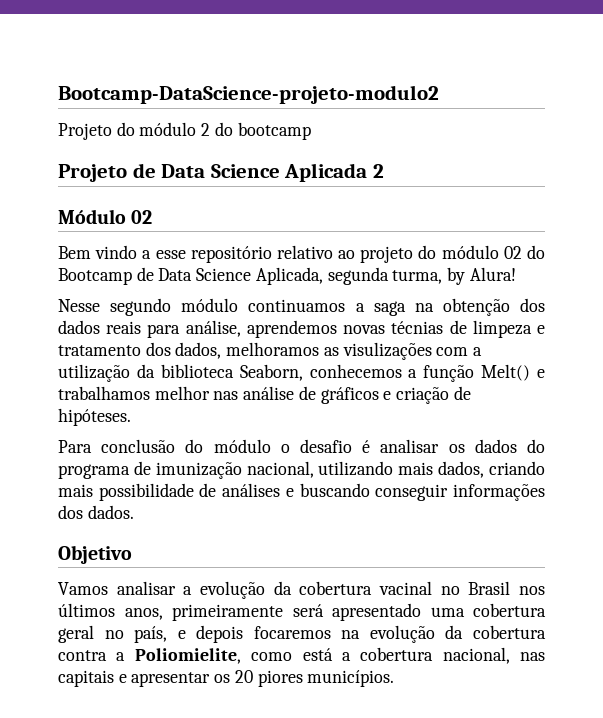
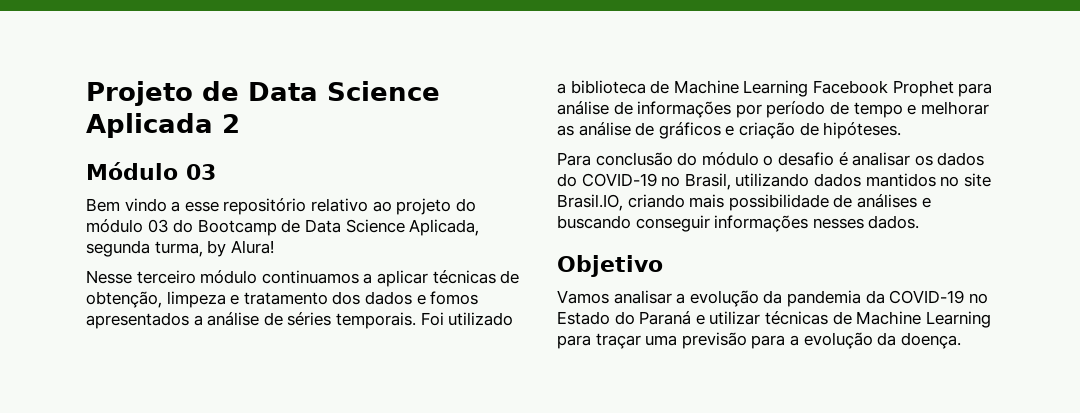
- Bootcamp-DataScience-projeto-modulo2
- Projeto do módulo 2 do bootcamp
- Módulo 02
+ Módulo 03
- Bem vindo a esse repositório relativo ao projeto do módulo 02 do Bootcamp de Data Science Aplicada, segunda turma, by Alura!
+ Bem vindo a esse repositório relativo ao projeto do módulo 03 do Bootcamp de Data Science Aplicada, segunda turma, by Alura!
- Nesse segundo módulo continuamos a saga na obtenção dos dados reais para análise, aprendemos novas técnias de limpeza e tratamento dos dados, melhoramos as visulizações com a utilização da biblioteca Seaborn, conhecemos a função Melt() e trabalhamos melhor nas análise de gráficos e criação de hipóteses.
+ Nesse terceiro módulo continuamos a aplicar técnicas de obtenção, limpeza e tratamento dos dados e fomos apresentados a análise de séries temporais. Foi utilizado a biblioteca de Machine Learning Facebook Prophet para análise de informações por período de tempo e melhorar as análise de gráficos e criação de hipóteses.
- Para conclusão do módulo o desafio é analisar os dados do programa de imunização nacional, utilizando mais dados, criando mais possibilidade de análises e buscando conseguir informações dos dados.
+ Para conclusão do módulo o desafio é analisar os dados do COVID-19 no Brasil, utilizando dados mantidos no site Brasil.IO, criando mais possibilidade de análises e buscando conseguir informações nesses dados.
- Vamos analisar a evolução da cobertura vacinal no Brasil nos últimos anos, primeiramente será apresentado uma cobertura geral no país, e depois focaremos na evolução da cobertura contra a Poliomielite, como está a cobertura nacional, nas capitais e apresentar os 20 piores municípios.
+ Vamos analisar a evolução da pandemia da COVID-19 no Estado do Paraná e utilizar técnicas de Machine Learning para traçar uma previsão para a evolução da doença.

